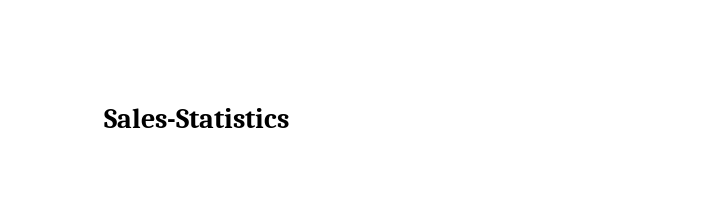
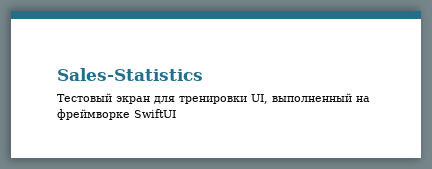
+ Тестовый экран для тренировки UI, выполненный на фреймворке SwiftUI

